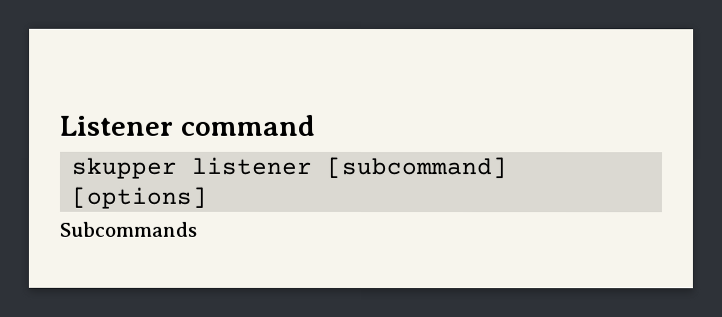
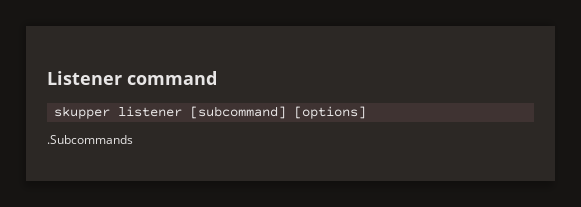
- Subcommands
+ .Subcommands

